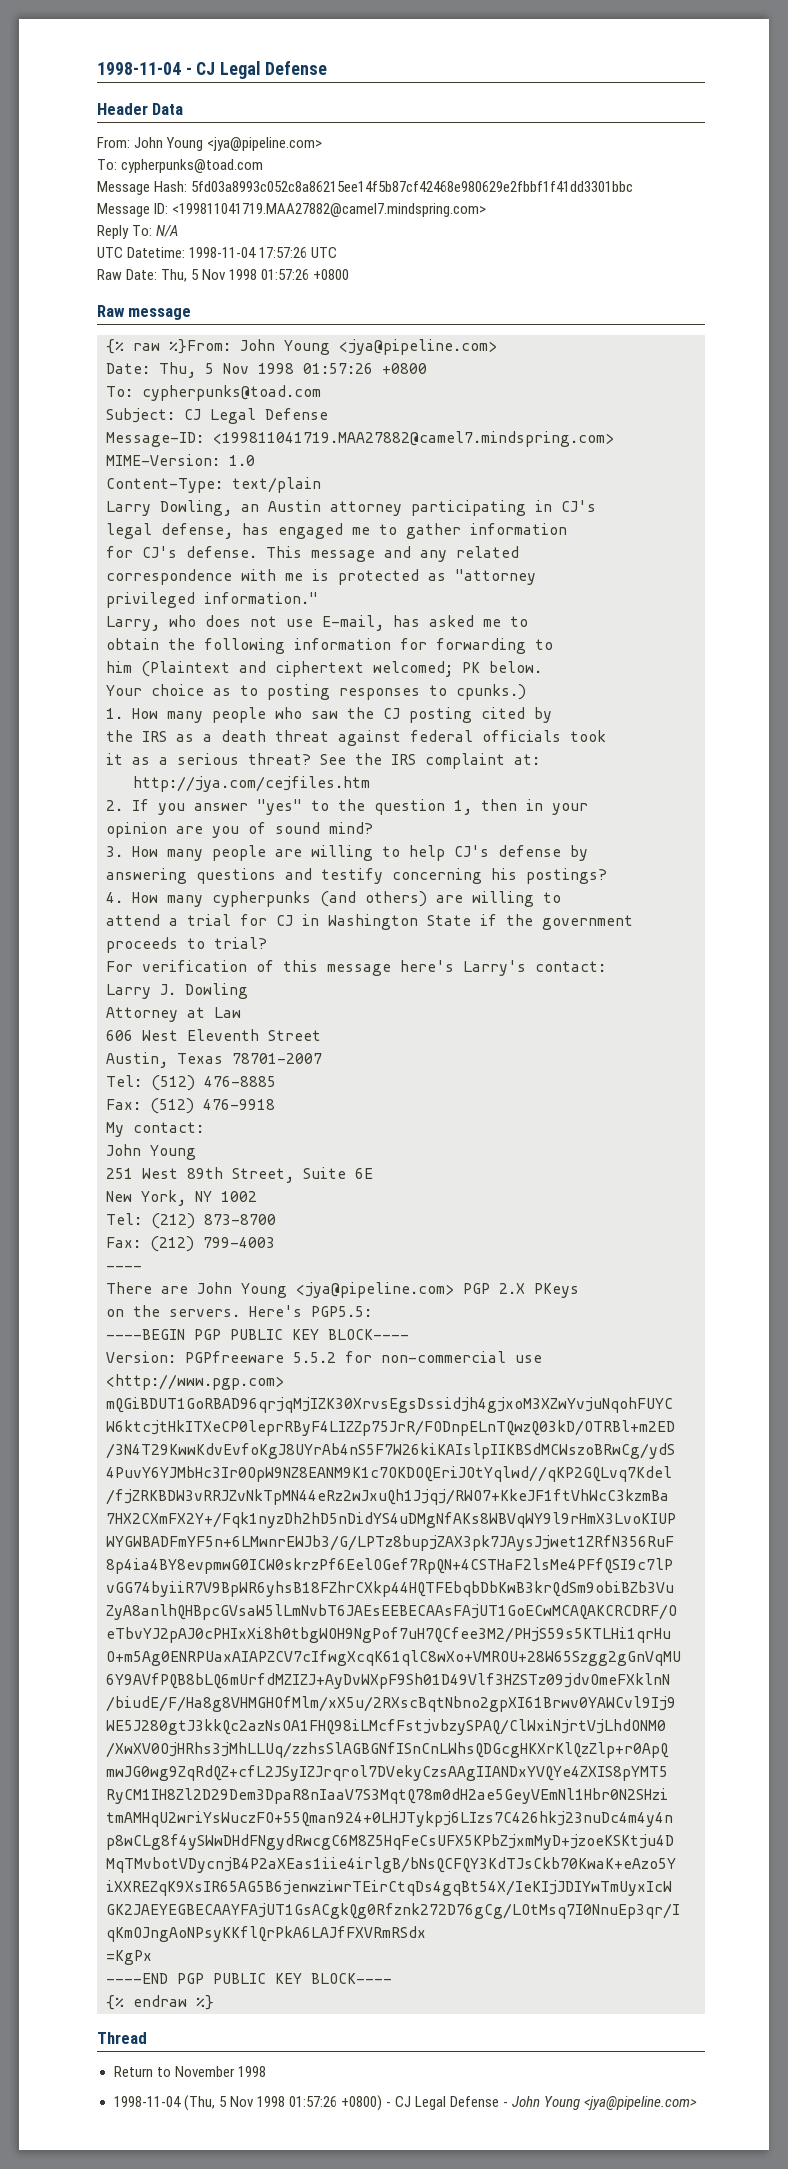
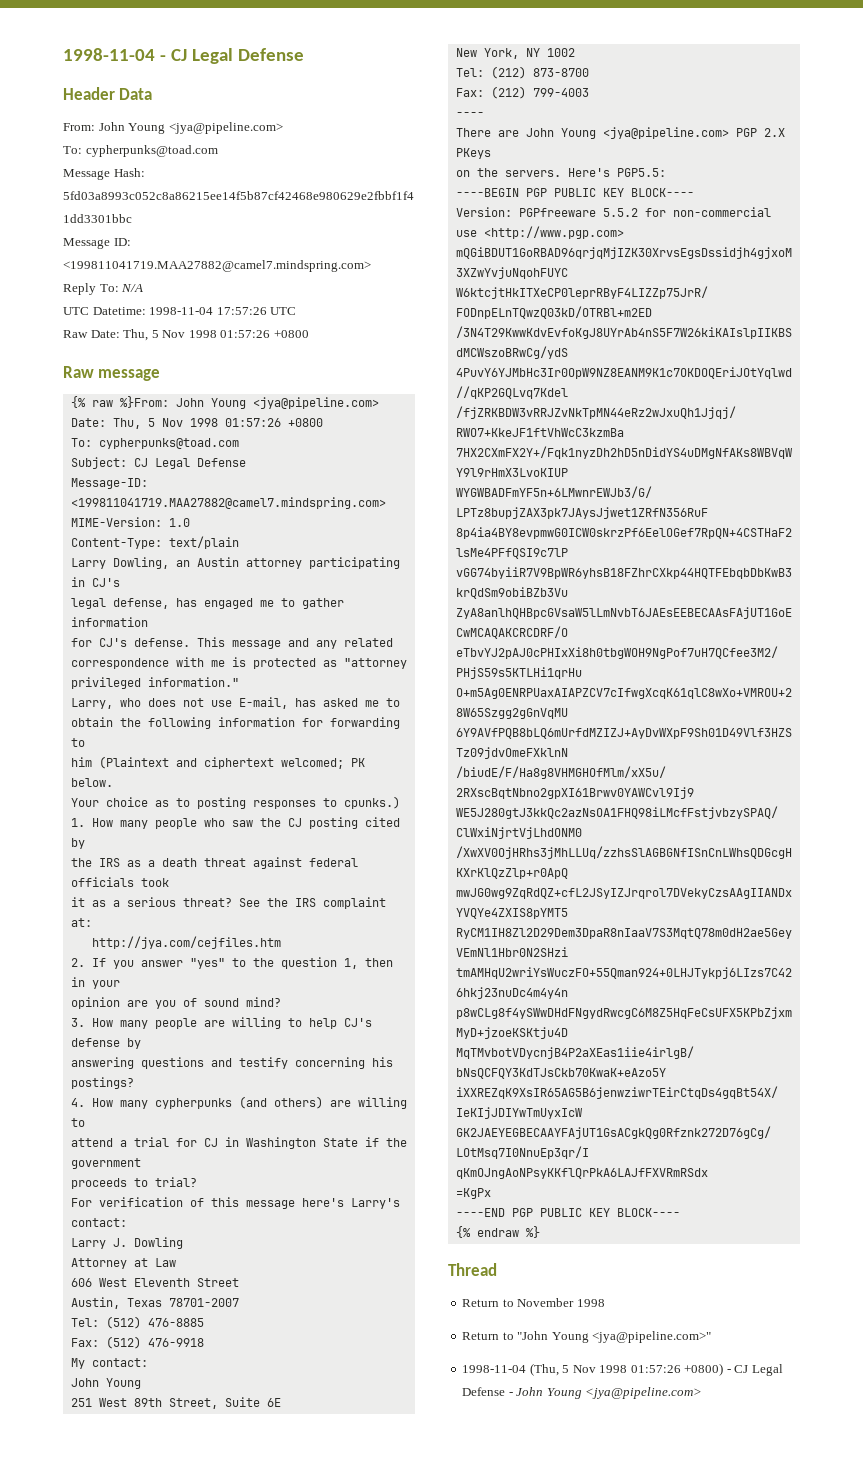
+ Return to "John Young <jya@pipeline.com>"

